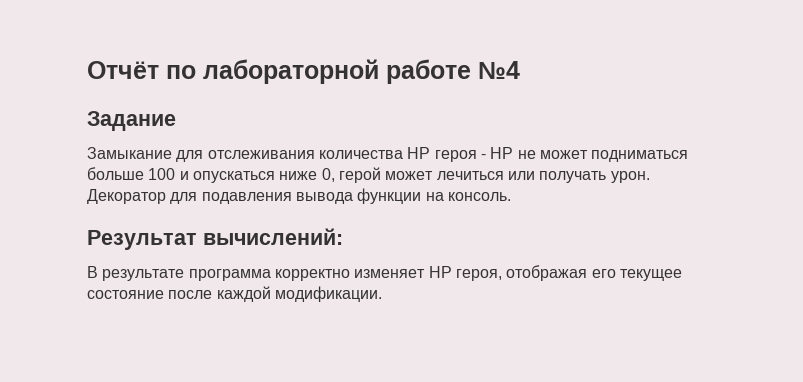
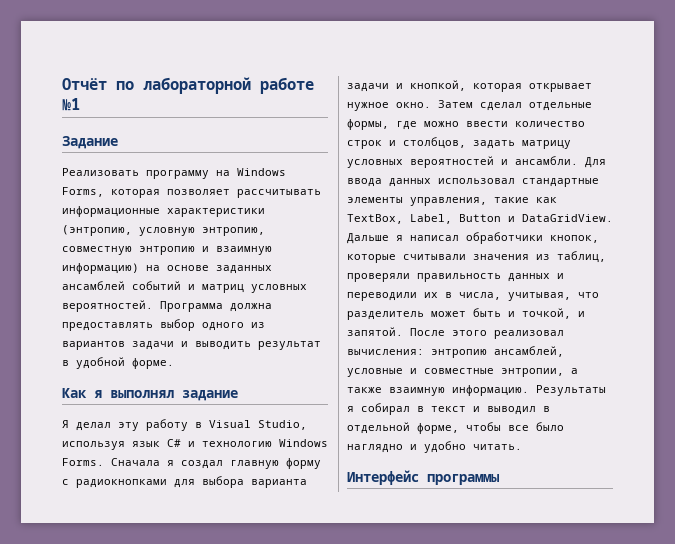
- Отчёт по лабораторной работе №4
+ Отчёт по лабораторной работе №1
- Замыкание для отслеживания количества HP героя - HP не может подниматься больше 100 и опускаться ниже 0, герой может лечиться или получать урон. Декоратор для подавления вывода функции на консоль.
- Результат вычислений:
- В результате программа корректно изменяет HP героя, отображая его текущее состояние после каждой модификации.
+ Реализовать программу на Windows Forms, которая позволяет рассчитывать информационные характеристики (энтропию, условную энтропию, совместную энтропию и взаимную информацию) на основе заданных ансамблей событий и матриц условных вероятностей. Программа должна предоставлять выбор одного из вариантов задачи и выводить результат в удобной форме.
+ Как я выполнял задание
+ Я делал эту работу в Visual Studio, используя язык C# и технологию Windows Forms. Сначала я создал главную форму с радиокнопками для выбора варианта задачи и кнопкой, которая открывает нужное окно. Затем сделал отдельные формы, где можно ввести количество строк и столбцов, задать матрицу условных вероятностей и ансамбли. Для ввода данных использовал стандартные элементы управления, такие как TextBox, Label, Button и DataGridView. Дальше я написал обработчики кнопок, которые считывали значения из таблиц, проверяли правильность данных и переводили их в числа, учитывая, что разделитель может быть и точкой, и запятой. После этого реализовал вычисления: энтропию ансамблей, условные и совместные энтропии, а также взаимную информацию. Результаты я собирал в текст и выводил в отдельной форме, чтобы все было наглядно и удобно читать.
+ Интерфейс программы

